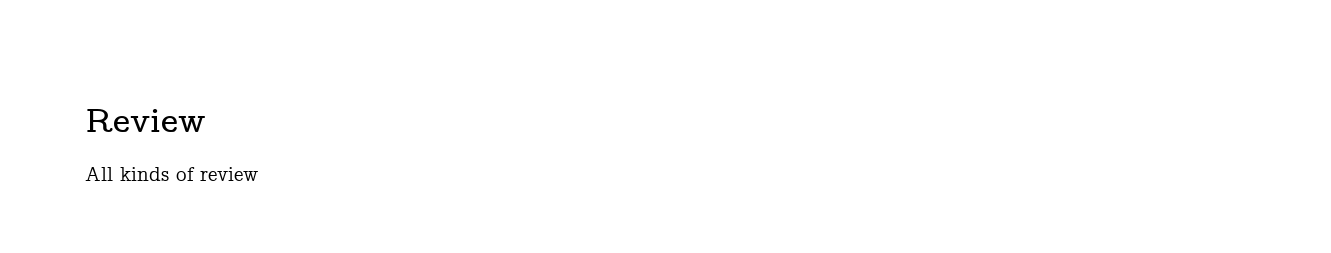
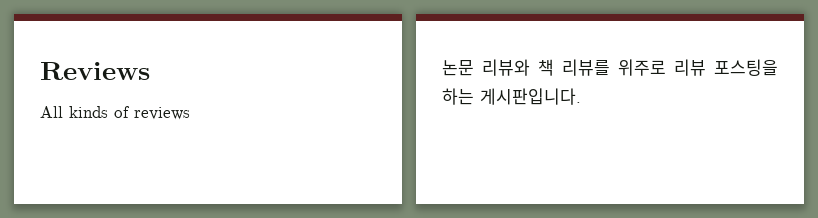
- Review
+ Reviews
- All kinds of review
+ All kinds of reviews
+ 논문 리뷰와 책 리뷰를 위주로 리뷰 포스팅을 하는 게시판입니다.

